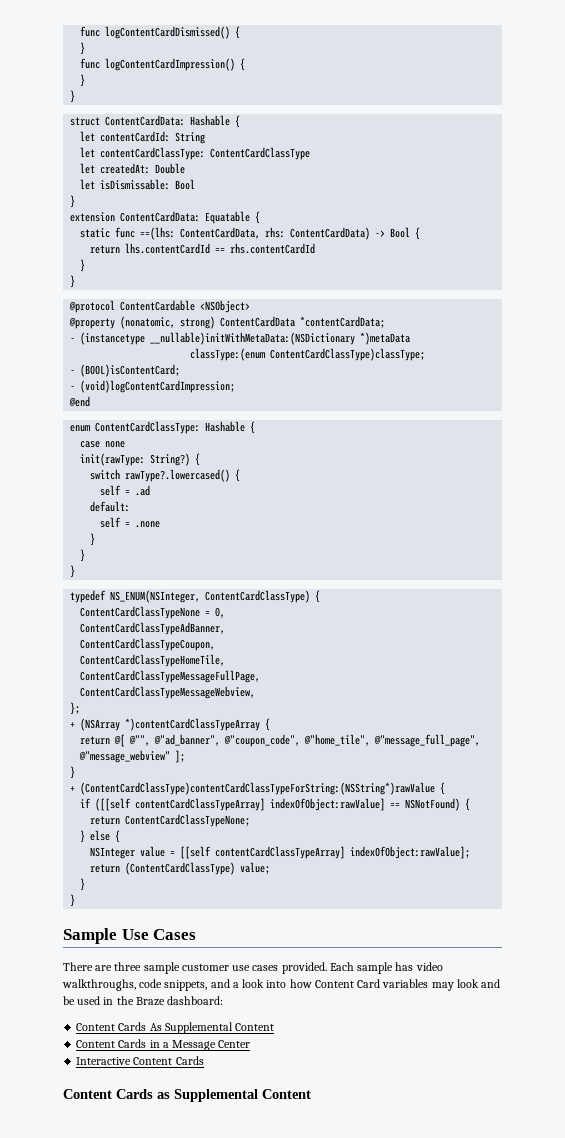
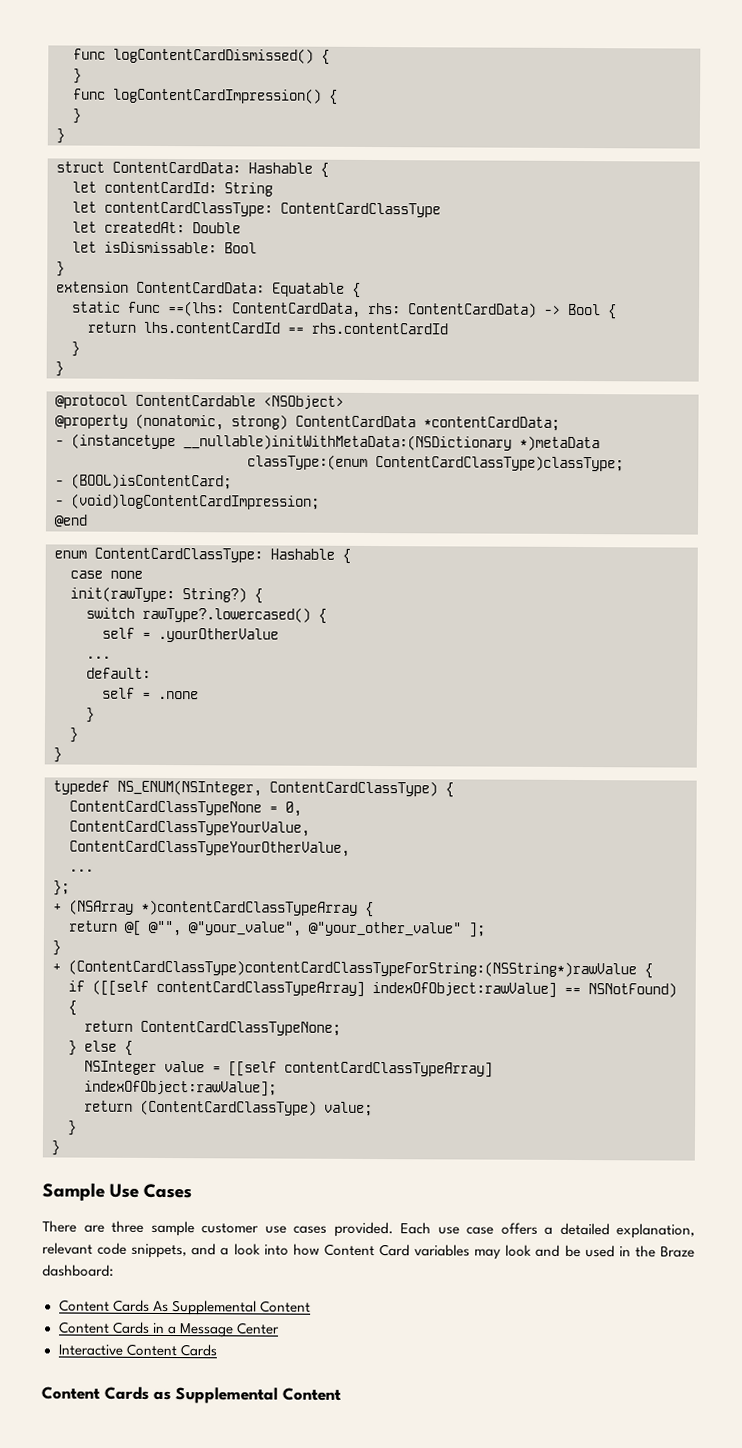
- self = .ad
+ self = .yourOtherValue
+ ...
- ContentCardClassTypeAdBanner,
- ContentCardClassTypeCoupon,
- ContentCardClassTypeHomeTile,
- ContentCardClassTypeMessageFullPage,
- ContentCardClassTypeMessageWebview,
+ ContentCardClassTypeYourValue,
+ ContentCardClassTypeYourOtherValue,
+ ...
- return @[ @"", @"ad_banner", @"coupon_code", @"home_tile", @"message_full_page", @"message_webview" ];
+ return @[ @"", @"your_value", @"your_other_value" ];
- Each sample has video walkthroughs, code snippets, and a look into how Content Card variables may look and be used in the Braze dashboard:
+ Each use case offers a detailed explanation, relevant code snippets, and a look into how Content Card variables may look and be used in the Braze dashboard:

